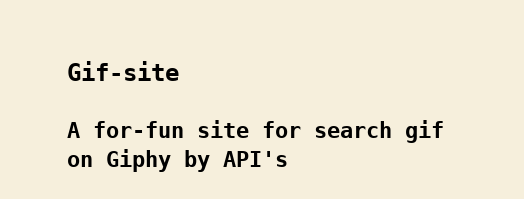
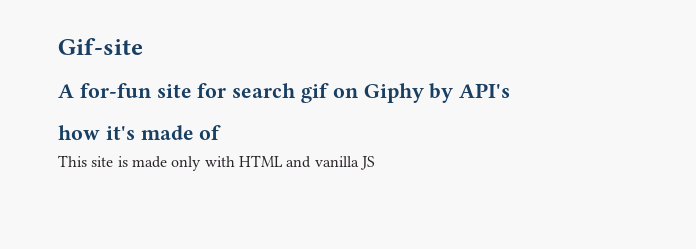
+ how it's made of
+ This site is made only with HTML and vanilla JS

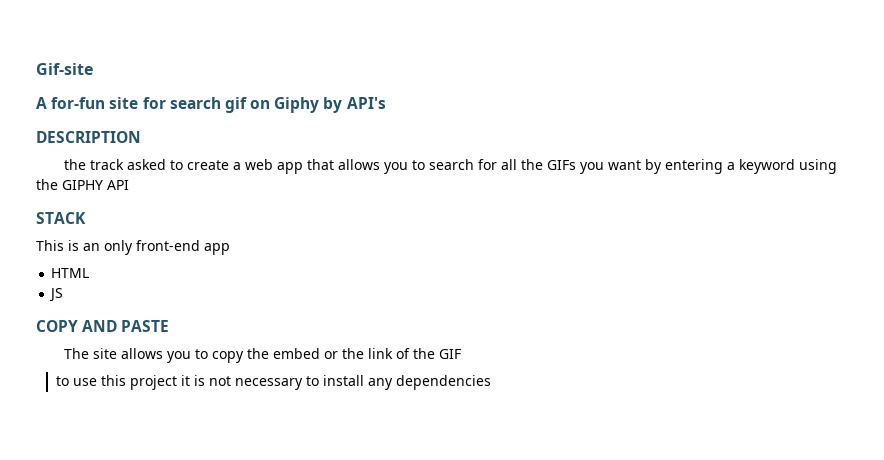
- how it's made of
- This site is made only with HTML and vanilla JS
+ DESCRIPTION
+ the track asked to create a web app that allows you to search for all the GIFs you want by entering a keyword using the GIPHY API
+ STACK
+ This is an only front-end app
+ HTML
+ JS
+ COPY AND PASTE
+ The site allows you to copy the embed or the link of the GIF
+ to use this project it is not necessary to install any dependencies

